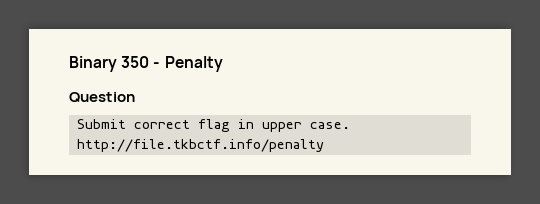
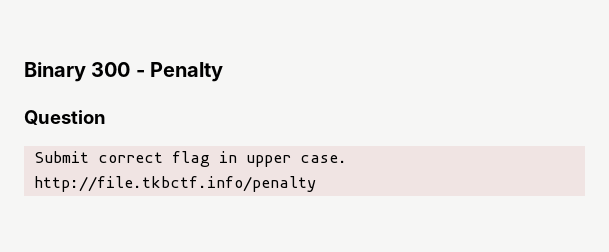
- Binary 350 - Penalty
+ Binary 300 - Penalty

